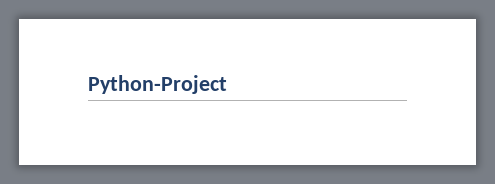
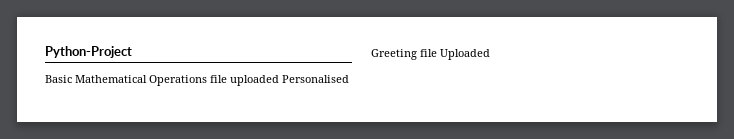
+ Basic Mathematical Operations file uploaded Personalised Greeting file Uploaded

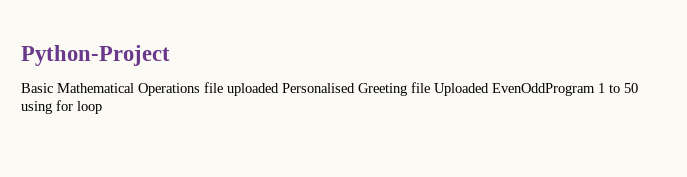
- Basic Mathematical Operations file uploaded Personalised Greeting file Uploaded
+ Basic Mathematical Operations file uploaded Personalised Greeting file Uploaded EvenOddProgram 1 to 50 using for loop

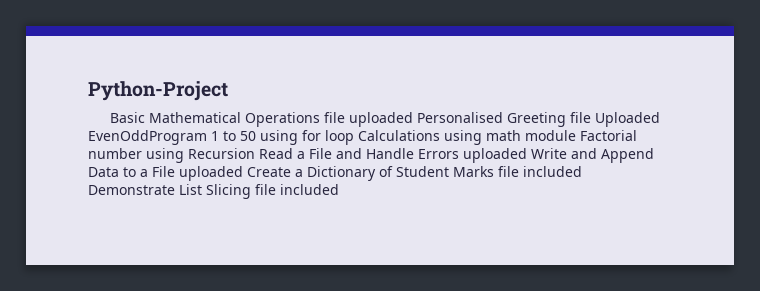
- Basic Mathematical Operations file uploaded Personalised Greeting file Uploaded EvenOddProgram 1 to 50 using for loop
+ Basic Mathematical Operations file uploaded Personalised Greeting file Uploaded EvenOddProgram 1 to 50 using for loop Calculations using math module Factorial number using Recursion Read a File and Handle Errors uploaded Write and Append Data to a File uploaded Create a Dictionary of Student Marks file included Demonstrate List Slicing file included

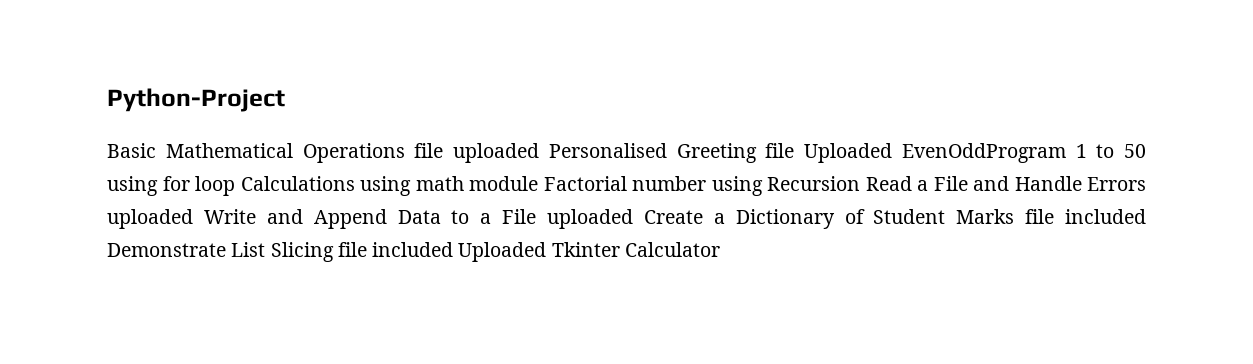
- Basic Mathematical Operations file uploaded Personalised Greeting file Uploaded EvenOddProgram 1 to 50 using for loop Calculations using math module Factorial number using Recursion Read a File and Handle Errors uploaded Write and Append Data to a File uploaded Create a Dictionary of Student Marks file included Demonstrate List Slicing file included
+ Basic Mathematical Operations file uploaded Personalised Greeting file Uploaded EvenOddProgram 1 to 50 using for loop Calculations using math module Factorial number using Recursion Read a File and Handle Errors uploaded Write and Append Data to a File uploaded Create a Dictionary of Student Marks file included Demonstrate List Slicing file included Uploaded Tkinter Calculator

